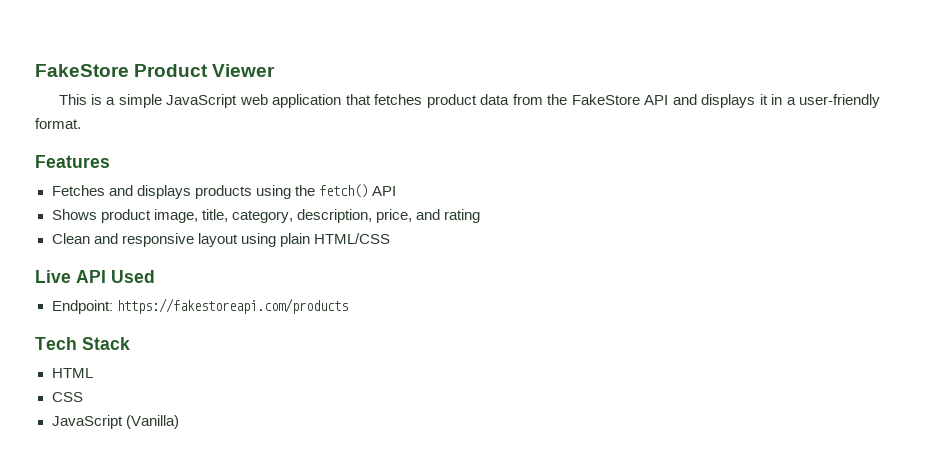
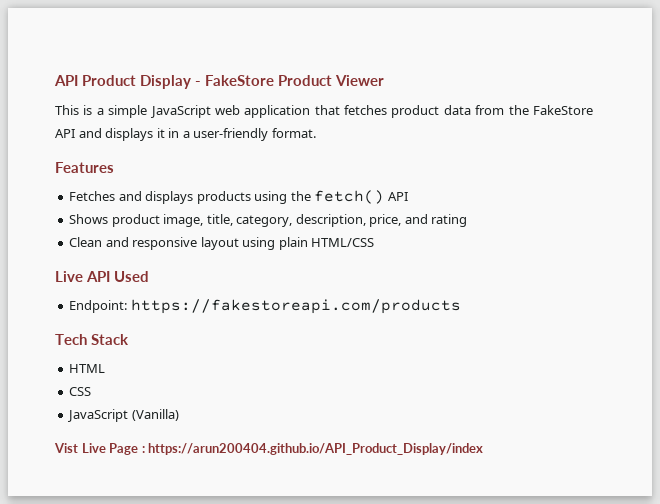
- FakeStore Product Viewer
+ API Product Display - FakeStore Product Viewer
+ Vist Live Page : https://arun200404.github.io/API_Product_Display/index

